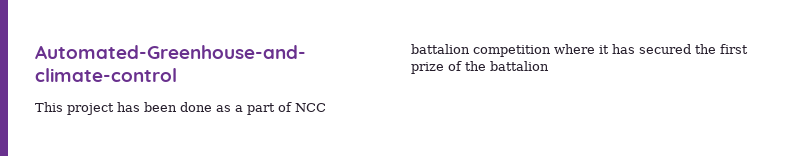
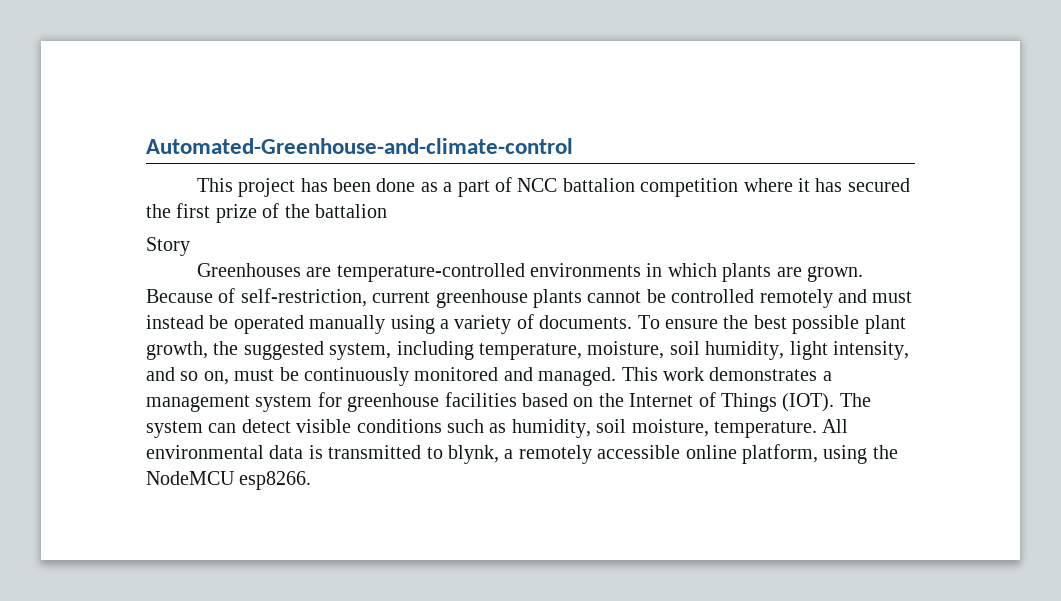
+ Story
+ Greenhouses are temperature-controlled environments in which plants are grown. Because of self-restriction, current greenhouse plants cannot be controlled remotely and must instead be operated manually using a variety of documents. To ensure the best possible plant growth, the suggested system, including temperature, moisture, soil humidity, light intensity, and so on, must be continuously monitored and managed. This work demonstrates a management system for greenhouse facilities based on the Internet of Things (IOT). The system can detect visible conditions such as humidity, soil moisture, temperature. All environmental data is transmitted to blynk, a remotely accessible online platform, using the NodeMCU esp8266.

